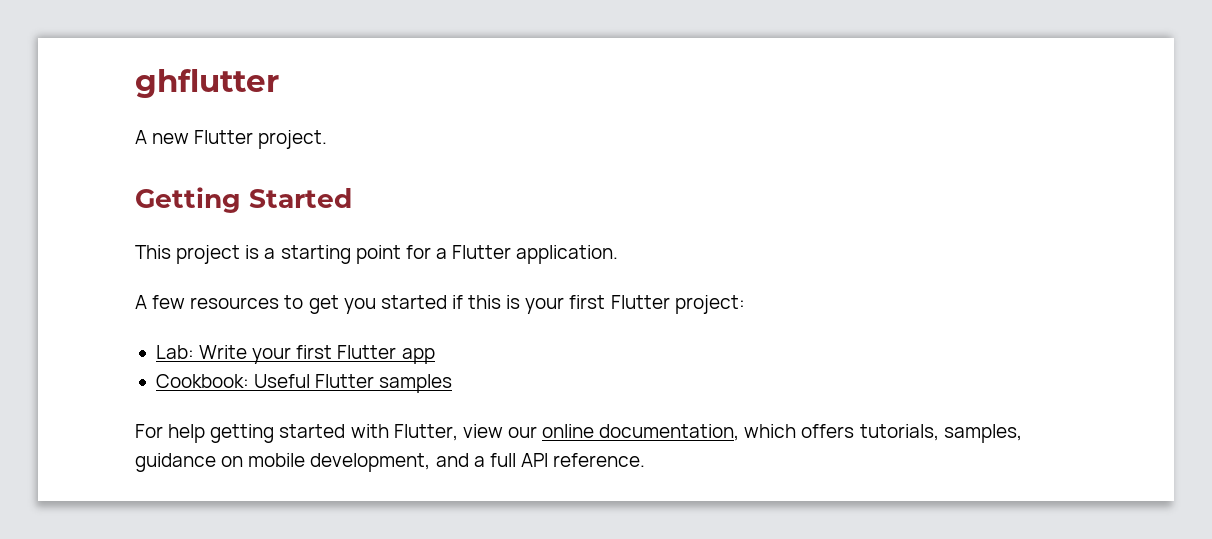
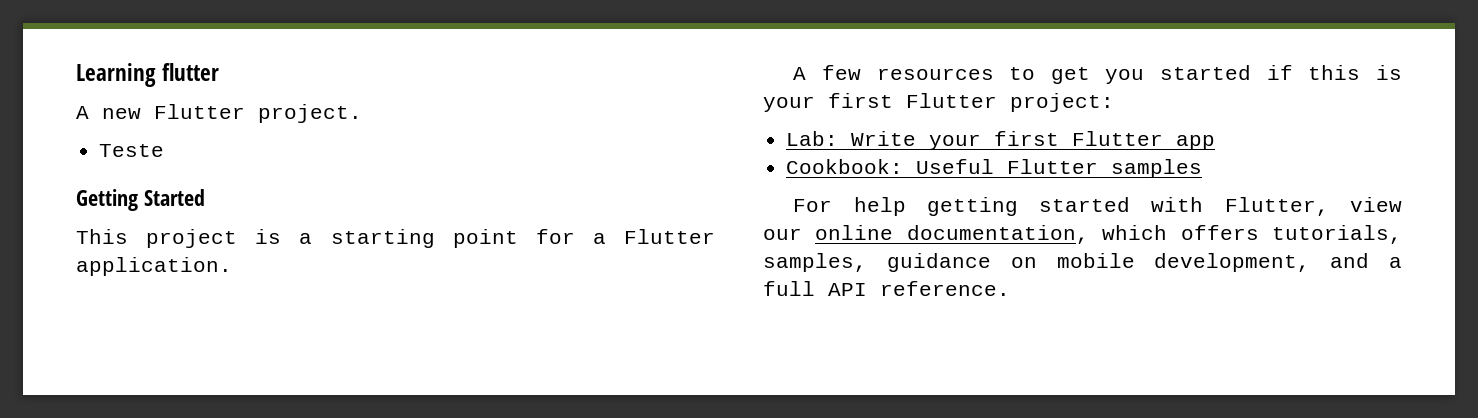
- ghflutter
+ Learning flutter
+ Teste

